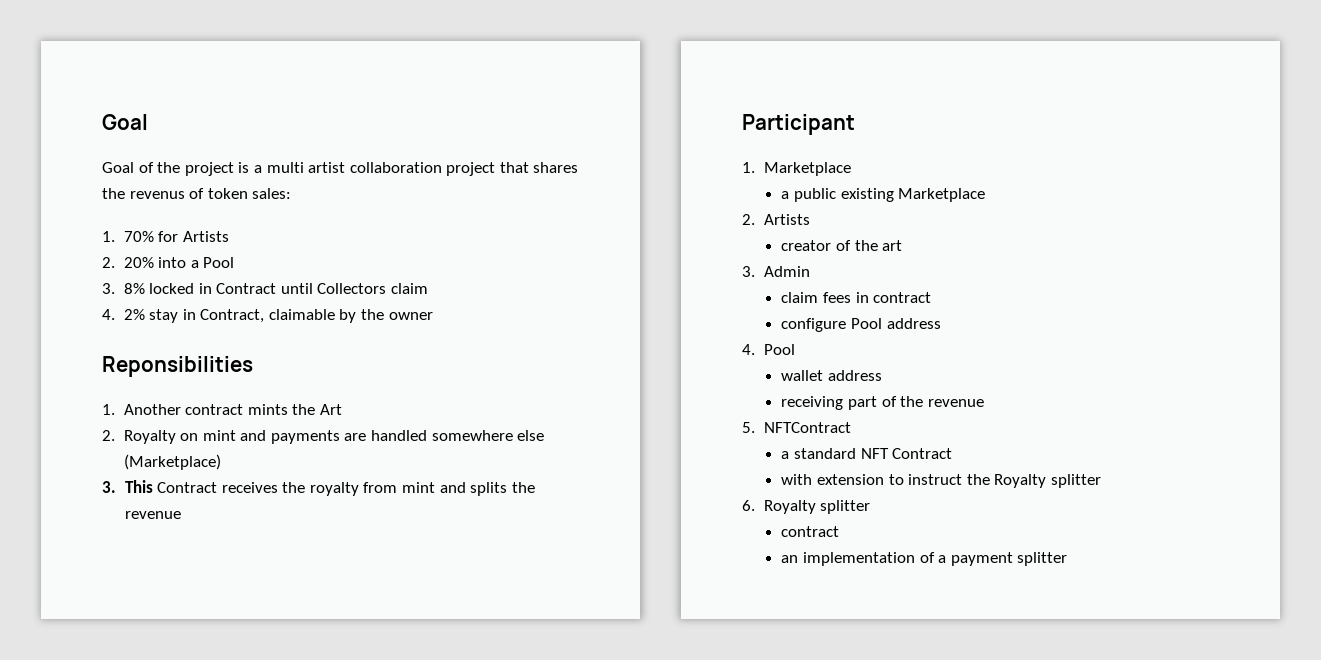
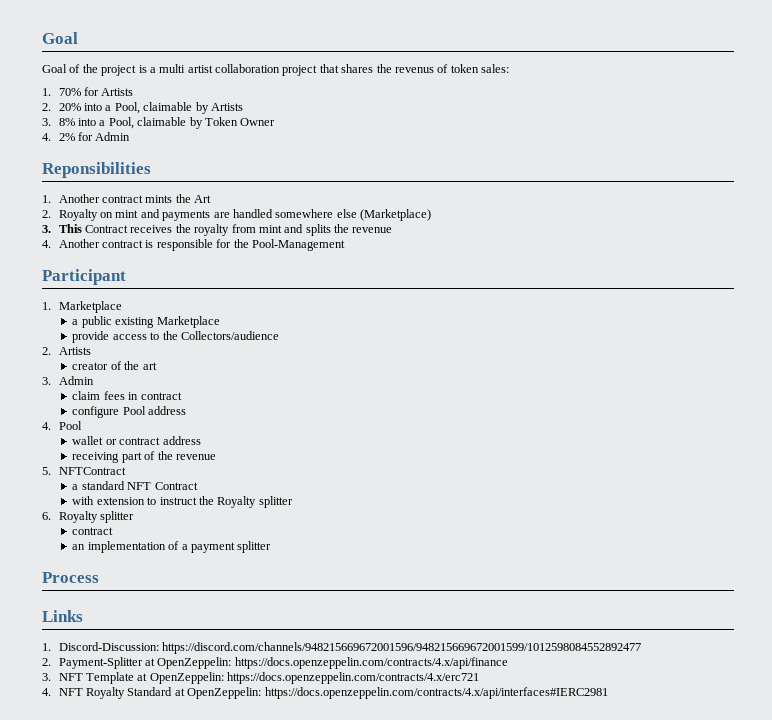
- 2. 20% into a Pool
- 3. 8% locked in Contract until Collectors claim
- 4. 2% stay in Contract, claimable by the owner
+ 2. 20% into a Pool, claimable by Artists
+ 3. 8% into a Pool, claimable by Token Owner
+ 4. 2% for Admin
+ 4. Another contract is responsible for the Pool-Management
+ provide access to the Collectors/audience
- wallet address
+ wallet or contract address
+ Process
+ Links
+ 1. Discord-Discussion: https://discord.com/channels/948215669672001596/948215669672001599/1012598084552892477
+ 2. Payment-Splitter at OpenZeppelin: https://docs.openzeppelin.com/contracts/4.x/api/finance
+ 3. NFT Template at OpenZeppelin: https://docs.openzeppelin.com/contracts/4.x/erc721
+ 4. NFT Royalty Standard at OpenZeppelin: https://docs.openzeppelin.com/contracts/4.x/api/interfaces#IERC2981

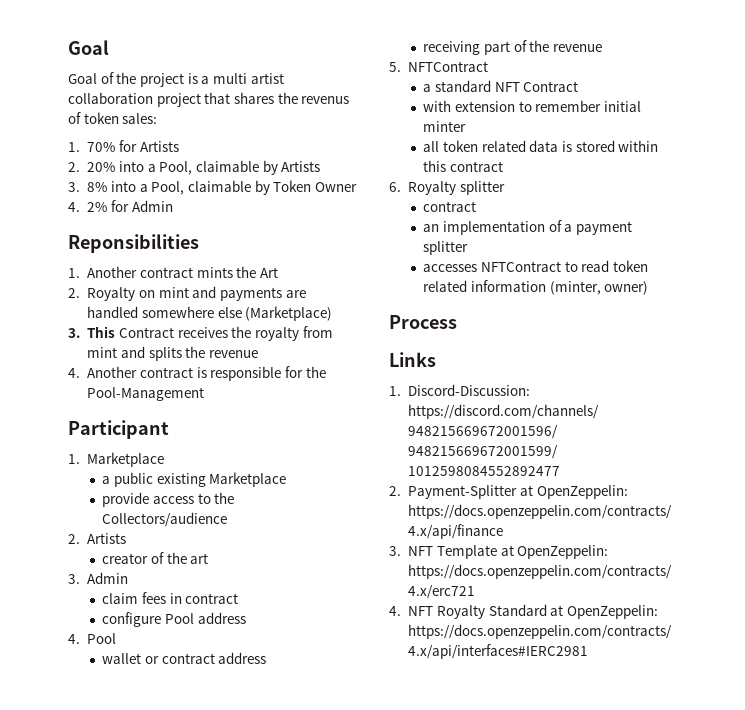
- with extension to instruct the Royalty splitter
+ with extension to remember initial minter
+ all token related data is stored within this contract
+ accesses NFTContract to read token related information (minter, owner)

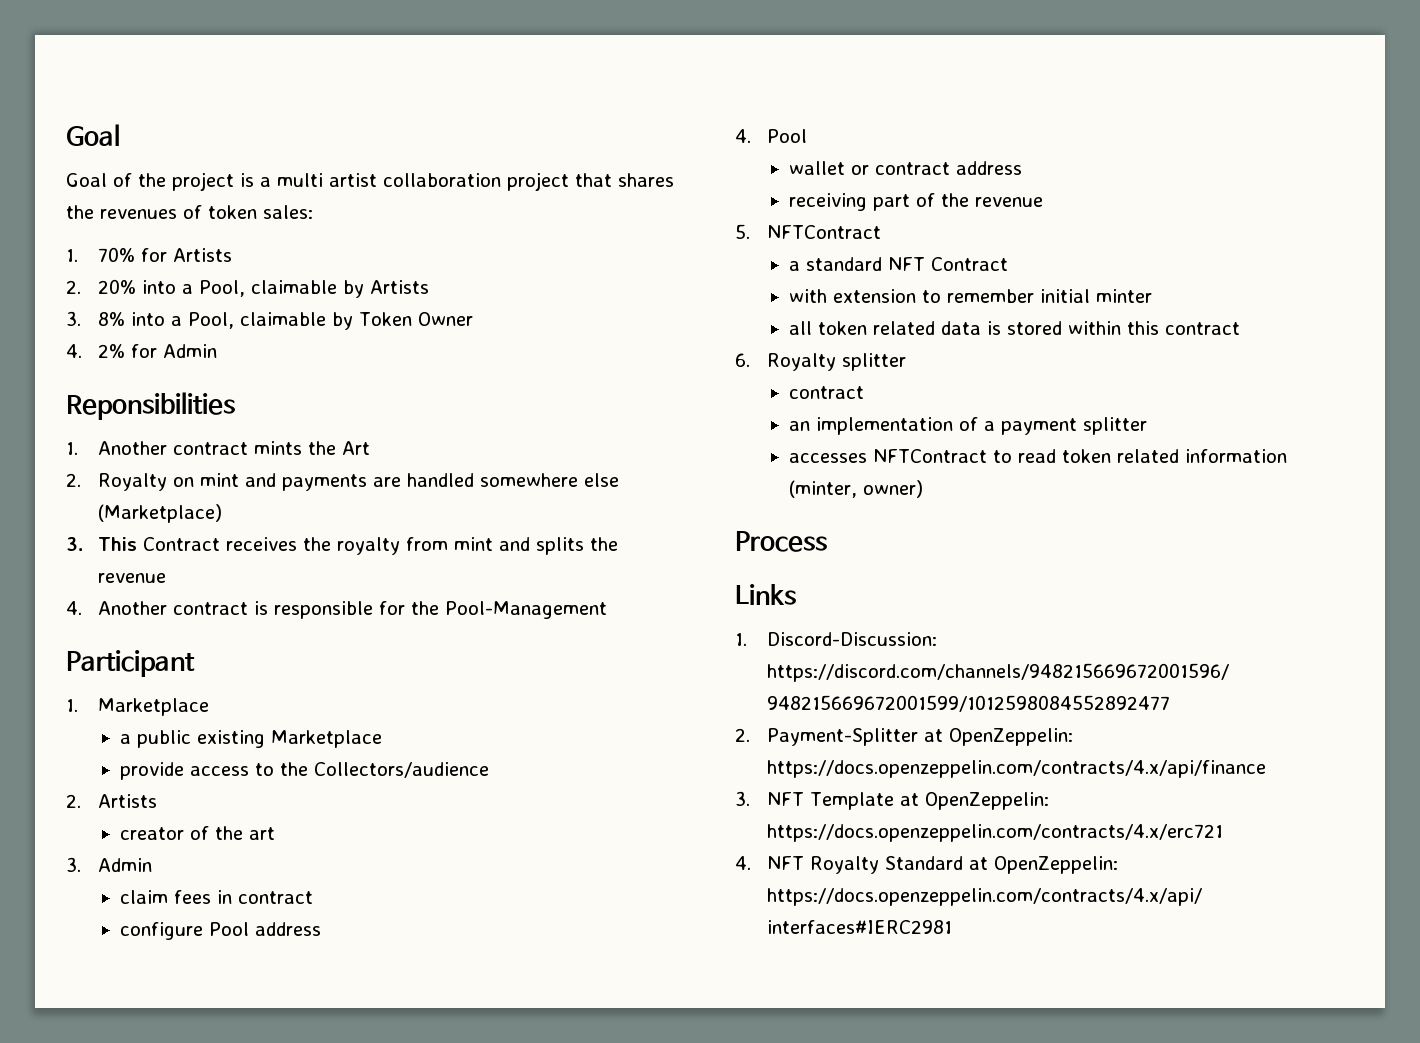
- Goal of the project is a multi artist collaboration project that shares the revenus of token sales:
+ Goal of the project is a multi artist collaboration project that shares the revenues of token sales:

